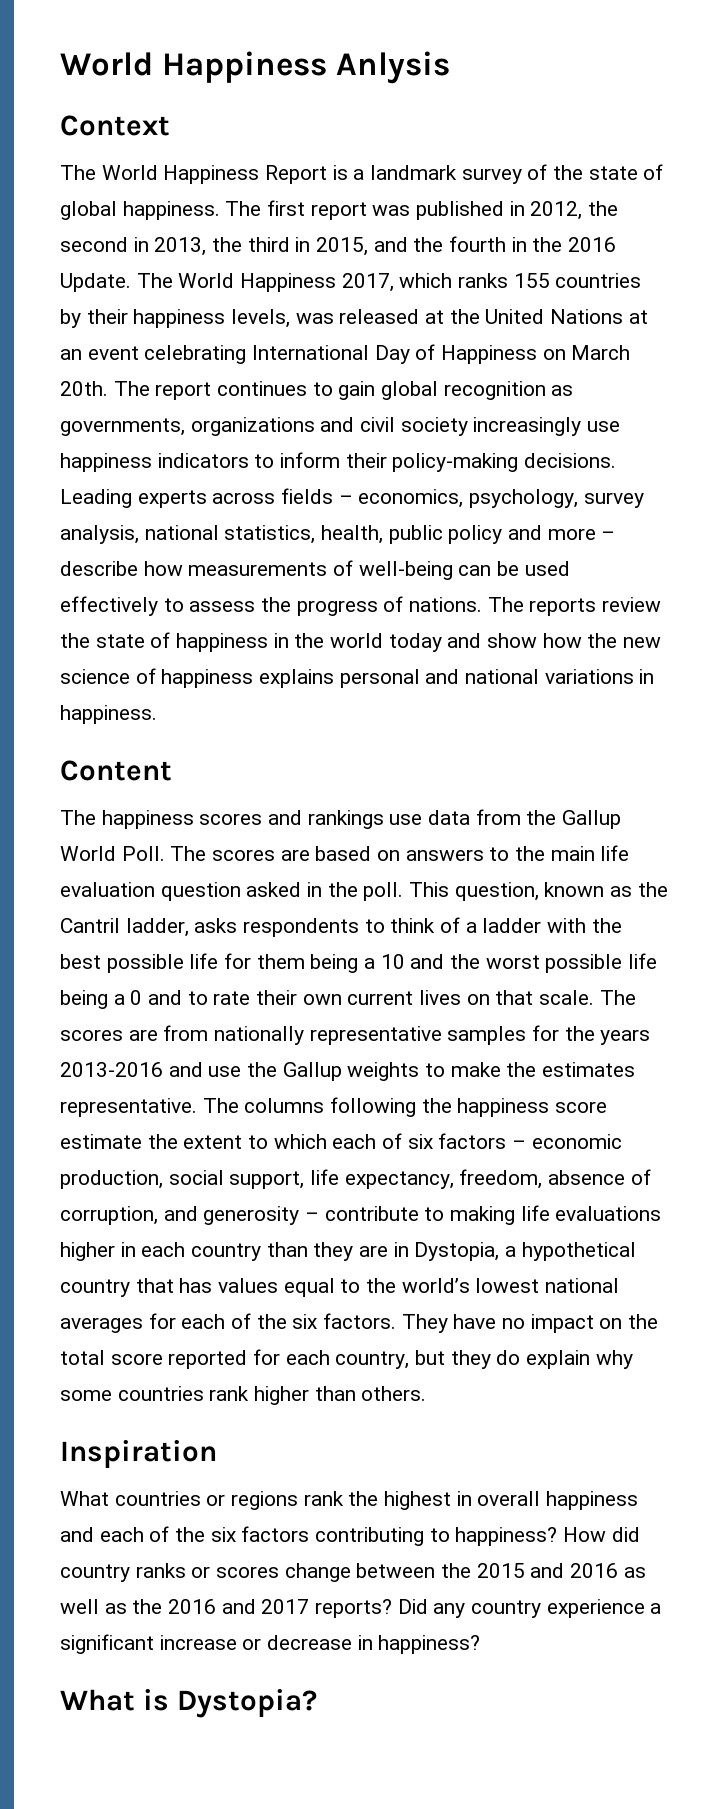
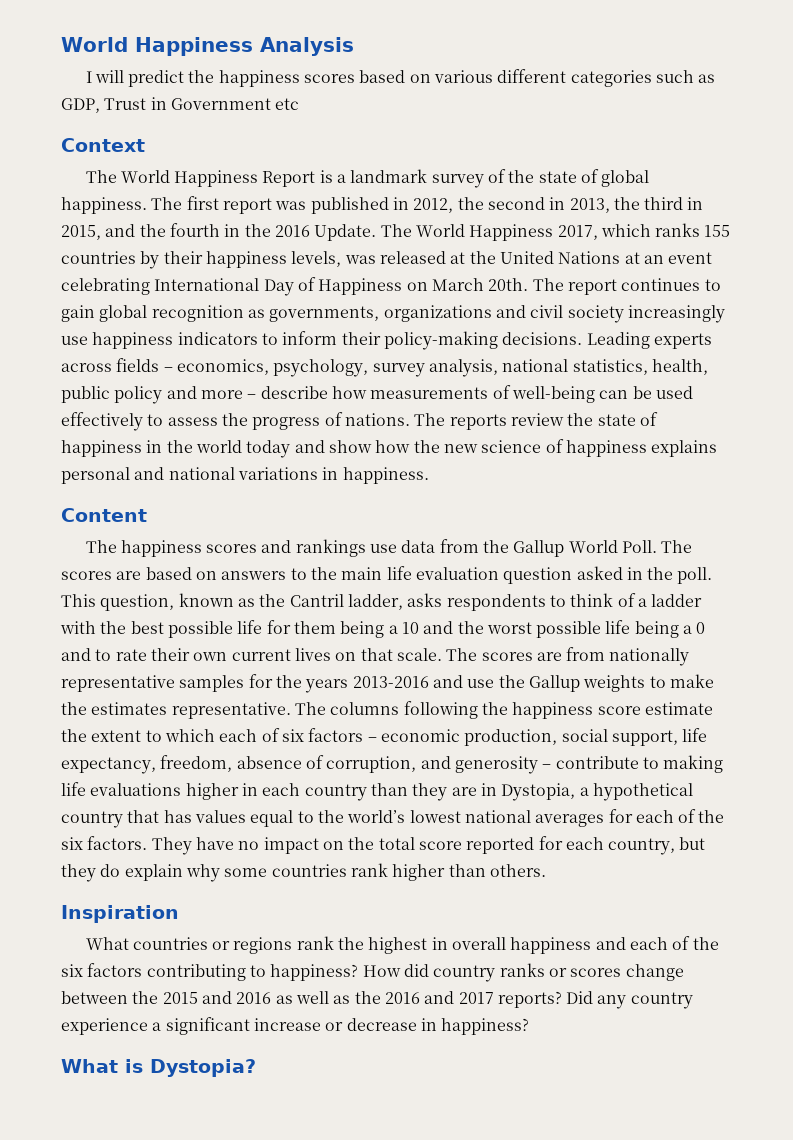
- World Happiness Anlysis
+ World Happiness Analysis
+ I will predict the happiness scores based on various different categories such as GDP, Trust in Government etc

